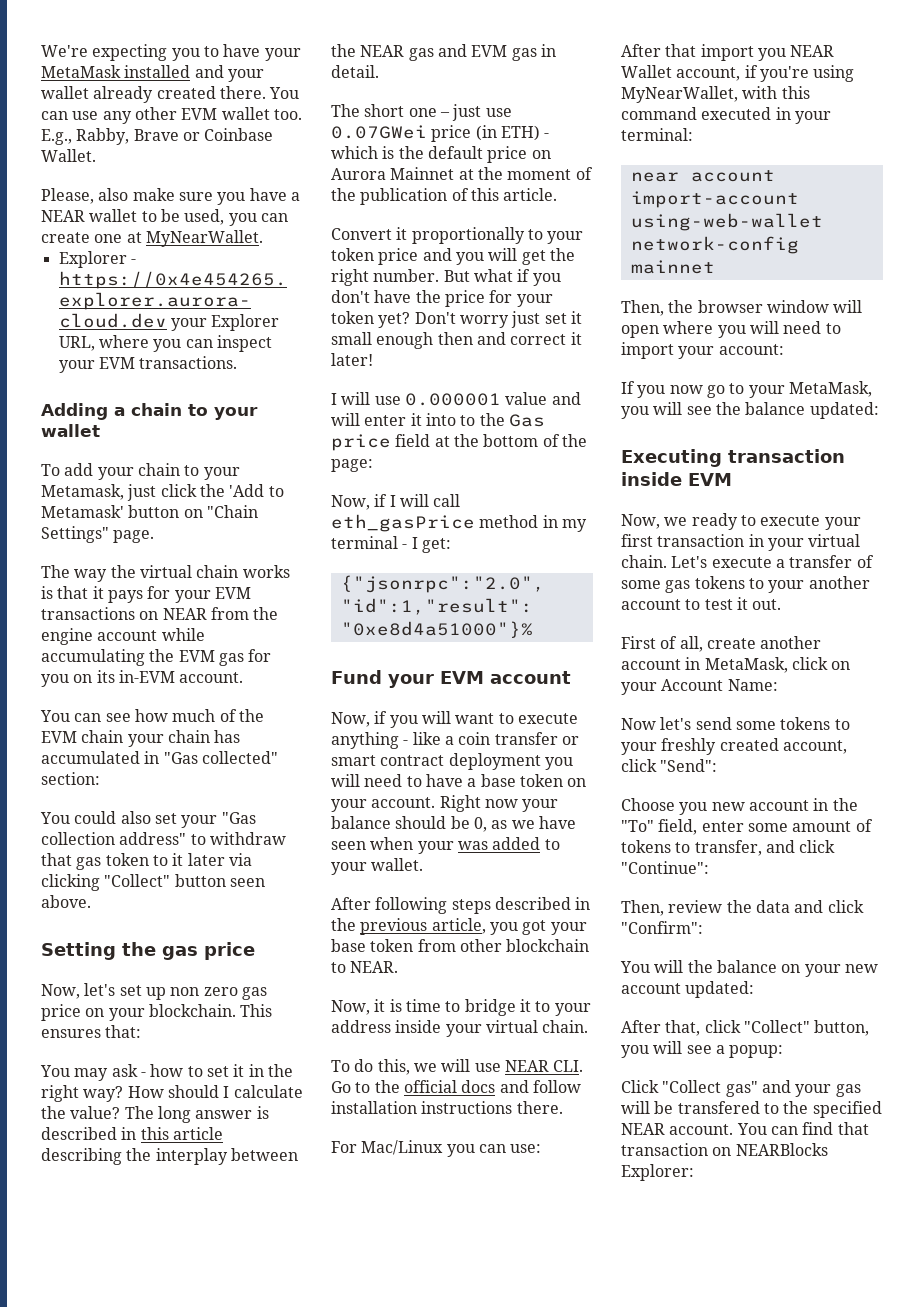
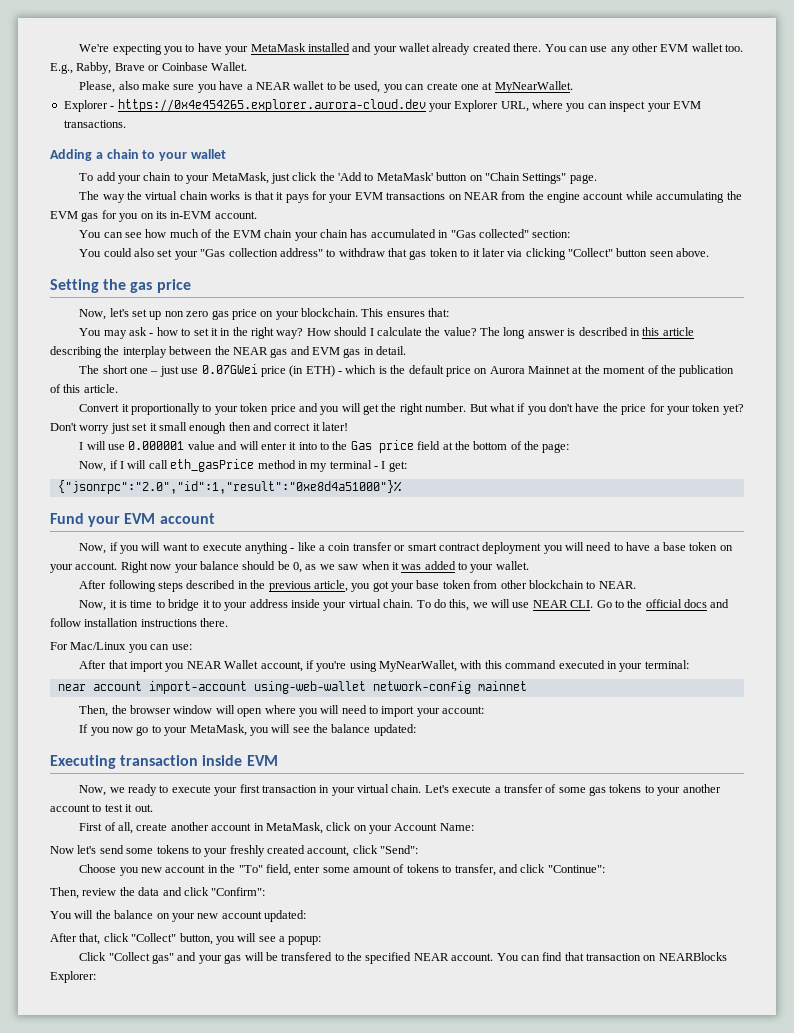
- To add your chain to your Metamask, just click the 'Add to Metamask' button on "Chain Settings" page.
+ To add your chain to your MetaMask, just click the 'Add to MetaMask' button on "Chain Settings" page.
- Right now your balance should be 0, as we have seen when your was added to your wallet.
+ Right now your balance should be 0, as we saw when it was added to your wallet.
- Now, it is time to bridge it to your address inside your virtual chain.
- To do this, we will use NEAR CLI. Go to the official docs and follow installation instructions there.
+ Now, it is time to bridge it to your address inside your virtual chain. To do this, we will use NEAR CLI. Go to the official docs and follow installation instructions there.

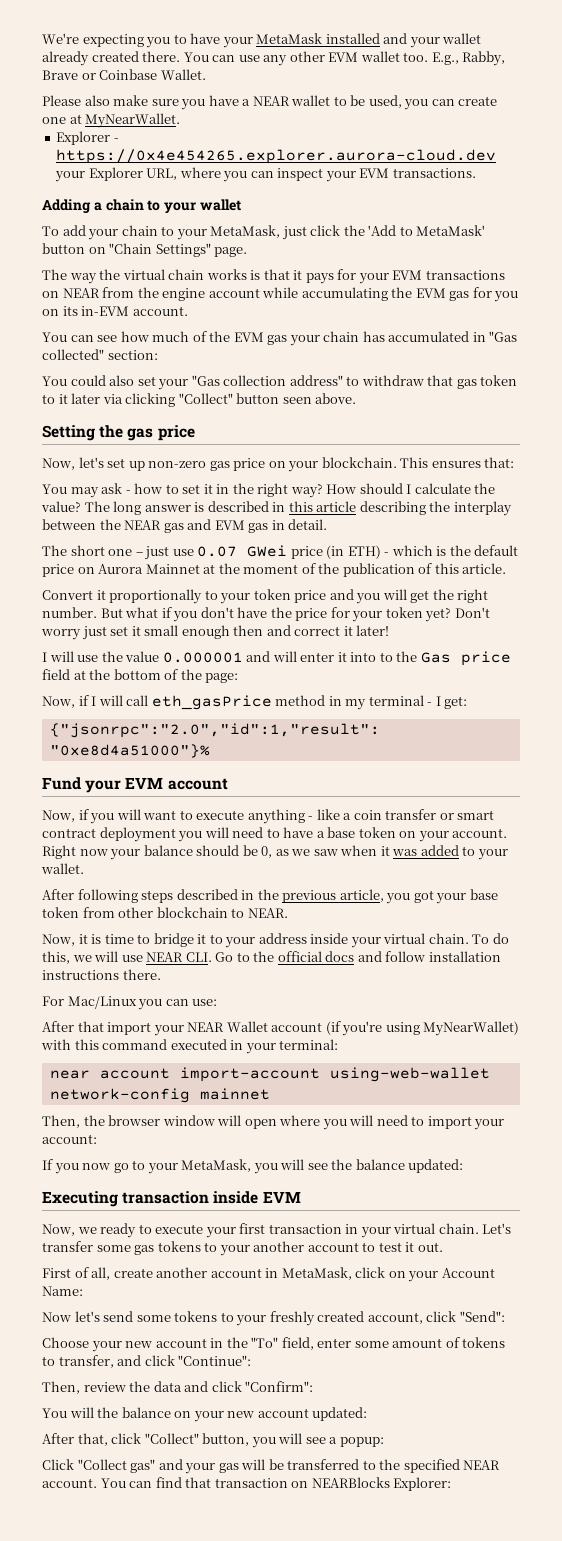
- Please, also make sure you have a NEAR wallet to be used, you can create one at MyNearWallet.
+ Please also make sure you have a NEAR wallet to be used, you can create one at MyNearWallet.
- You can see how much of the EVM chain your chain has accumulated in "Gas collected" section:
+ You can see how much of the EVM gas your chain has accumulated in "Gas collected" section:
- Now, let's set up non zero gas price on your blockchain.
+ Now, let's set up non-zero gas price on your blockchain.
- The short one – just use 0.07GWei price (in ETH) - which is the default price on Aurora Mainnet at the moment of the publication of this article.
+ The short one – just use 0.07 GWei price (in ETH) - which is the default price on Aurora Mainnet at the moment of the publication of this article.
- I will use 0.000001 value and will enter it into to the Gas price field at the bottom of the page:
+ I will use the value 0.000001 and will enter it into to the Gas price field at the bottom of the page:
- After that import you NEAR Wallet account, if you're using MyNearWallet, with this command executed in your terminal:
+ After that import your NEAR Wallet account (if you're using MyNearWallet) with this command executed in your terminal:
- Let's execute a transfer of some gas tokens to your another account to test it out.
+ Let's transfer some gas tokens to your another account to test it out.
- Choose you new account in the "To" field, enter some amount of tokens to transfer, and click "Continue":
+ Choose your new account in the "To" field, enter some amount of tokens to transfer, and click "Continue":
- Click "Collect gas" and your gas will be transfered to the specified NEAR account.
+ Click "Collect gas" and your gas will be transferred to the specified NEAR account.

